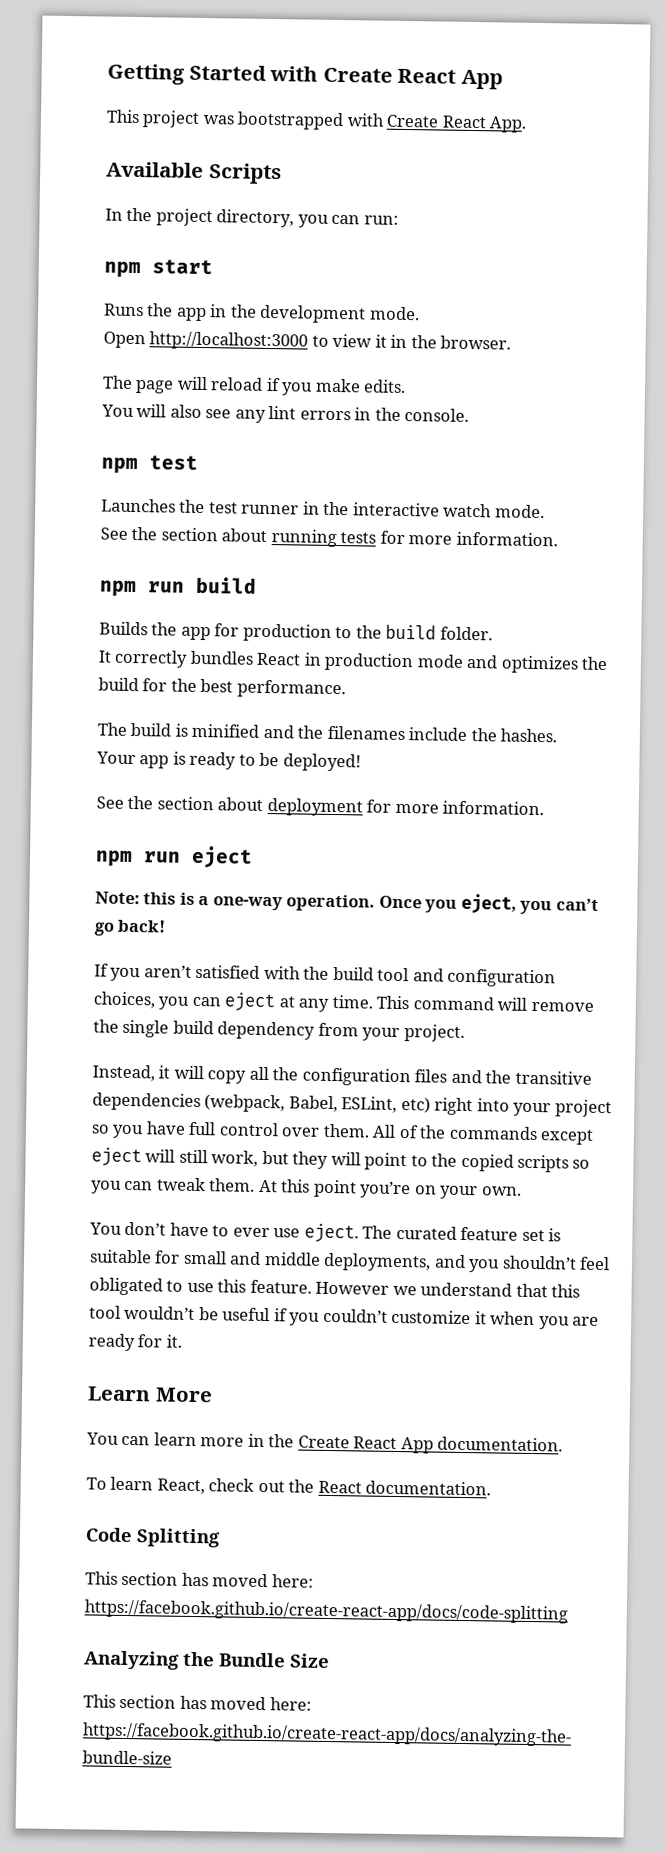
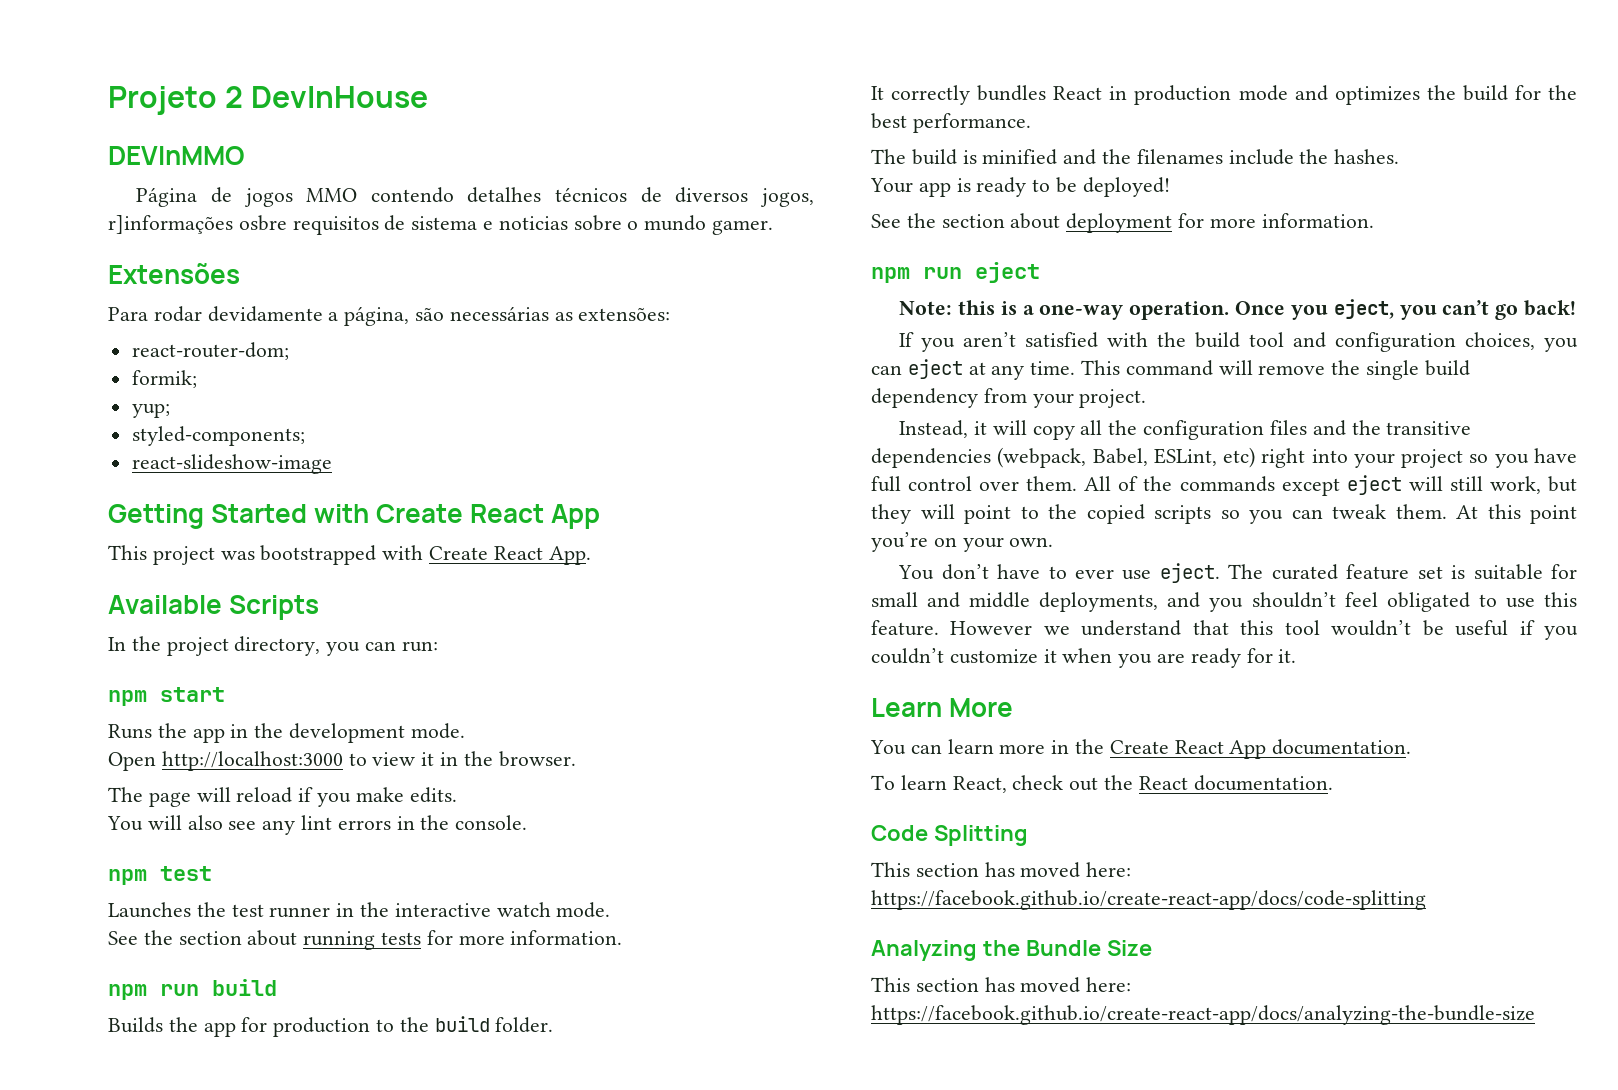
+ Projeto 2 DevInHouse
+ DEVInMMO
+ Página de jogos MMO contendo detalhes técnicos de diversos jogos, r]informações osbre requisitos de sistema e noticias sobre o mundo gamer.
+ Extensões
+ Para rodar devidamente a página, são necessárias as extensões:
+ react-router-dom;
+ formik;
+ yup;
+ styled-components;
+ react-slideshow-image

